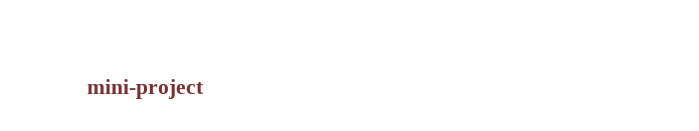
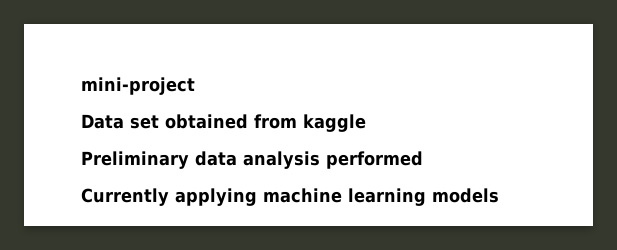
+ Data set obtained from kaggle
+ Preliminary data analysis performed
+ Currently applying machine learning models

